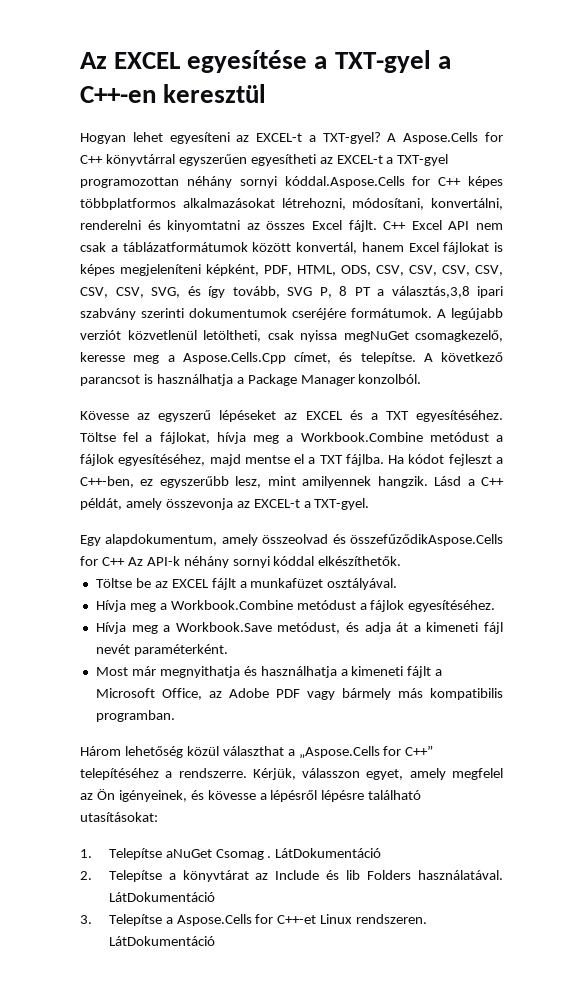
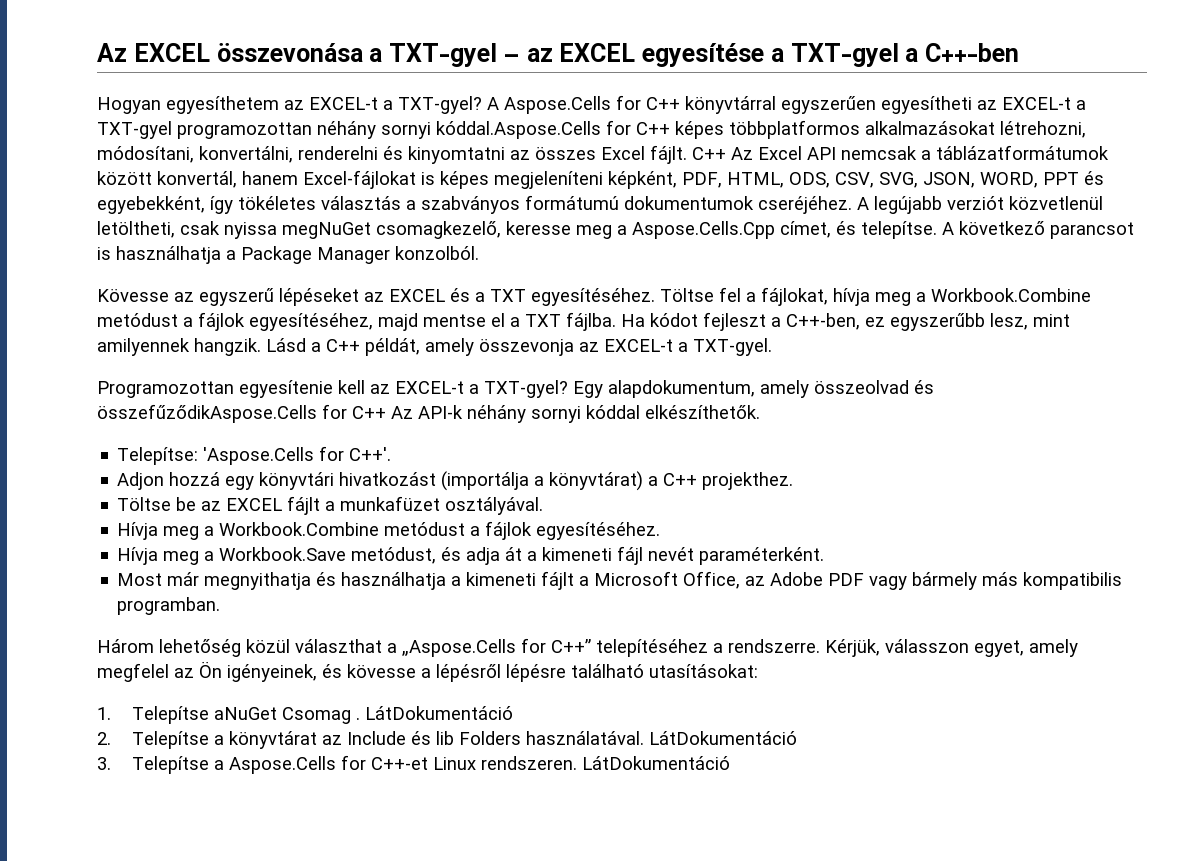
- Az EXCEL egyesítése a TXT-gyel a C++-en keresztül
+ Az EXCEL összevonása a TXT-gyel – az EXCEL egyesítése a TXT-gyel a C++-ben
- Hogyan lehet egyesíteni az EXCEL-t a TXT-gyel?
+ Hogyan egyesíthetem az EXCEL-t a TXT-gyel?
- C++ Excel API nem csak a táblázatformátumok között konvertál, hanem Excel fájlokat is képes megjeleníteni képként, PDF, HTML, ODS, CSV, CSV, CSV, CSV, CSV, CSV, SVG, és így tovább, SVG P, 8 PT a választás,3,8 ipari szabvány szerinti dokumentumok cseréjére formátumok.
+ C++ Az Excel API nemcsak a táblázatformátumok között konvertál, hanem Excel-fájlokat is képes megjeleníteni képként, PDF, HTML, ODS, CSV, SVG, JSON, WORD, PPT és egyebekként, így tökéletes választás a szabványos formátumú dokumentumok cseréjéhez.
+ Programozottan egyesítenie kell az EXCEL-t a TXT-gyel?
+ Telepítse: 'Aspose.Cells for C++'.
+ Adjon hozzá egy könyvtári hivatkozást (importálja a könyvtárat) a C++ projekthez.

